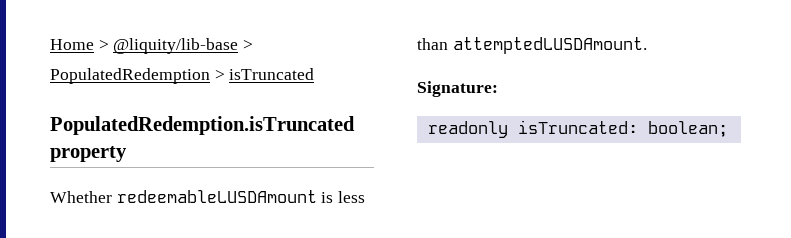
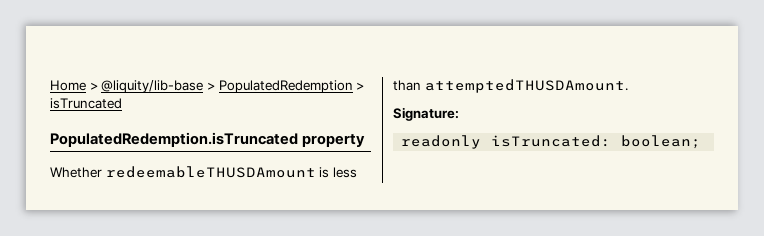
- Whether redeemableLUSDAmount is less than attemptedLUSDAmount.
+ Whether redeemableTHUSDAmount is less than attemptedTHUSDAmount.

